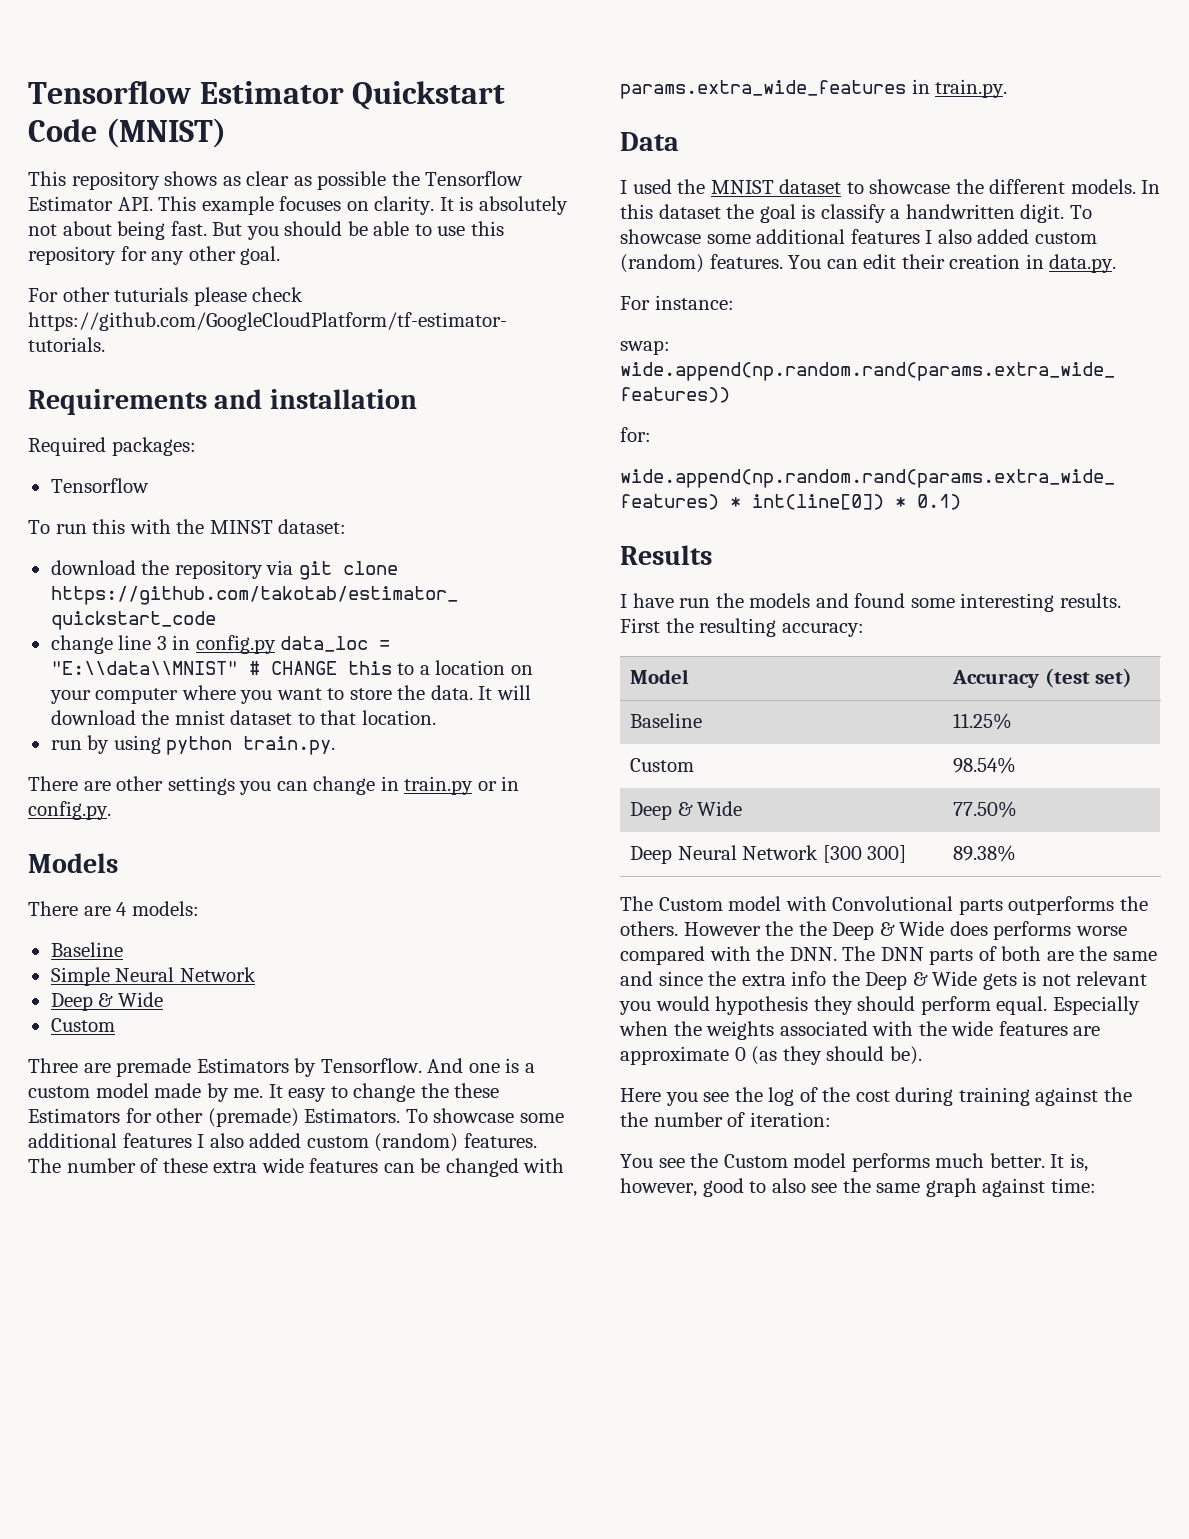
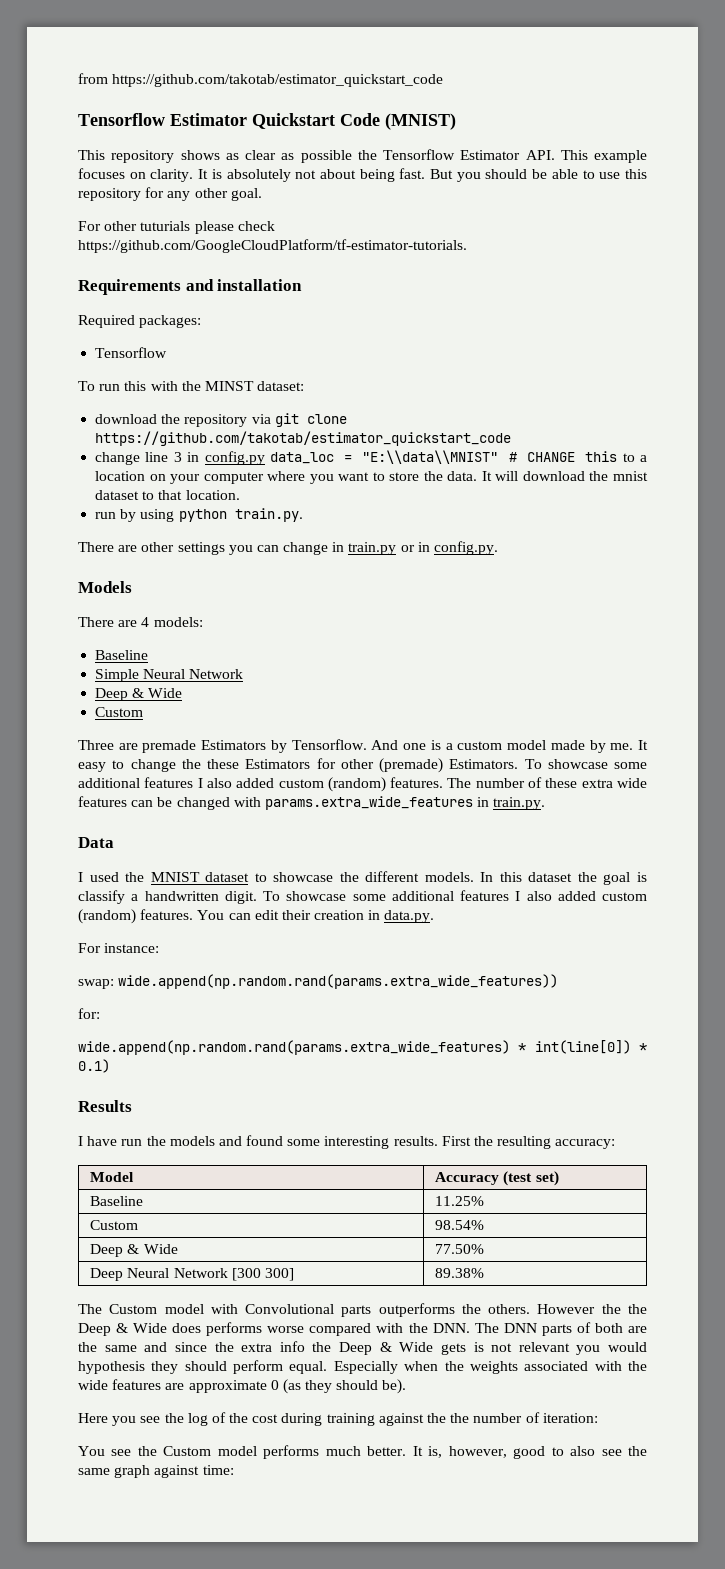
+ from https://github.com/takotab/estimator_quickstart_code

